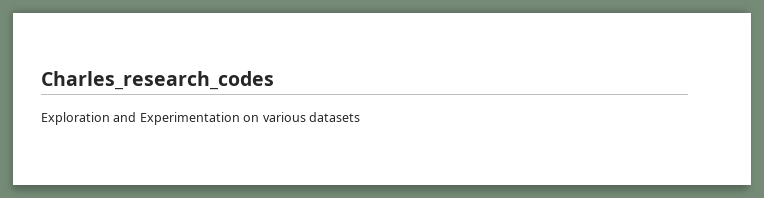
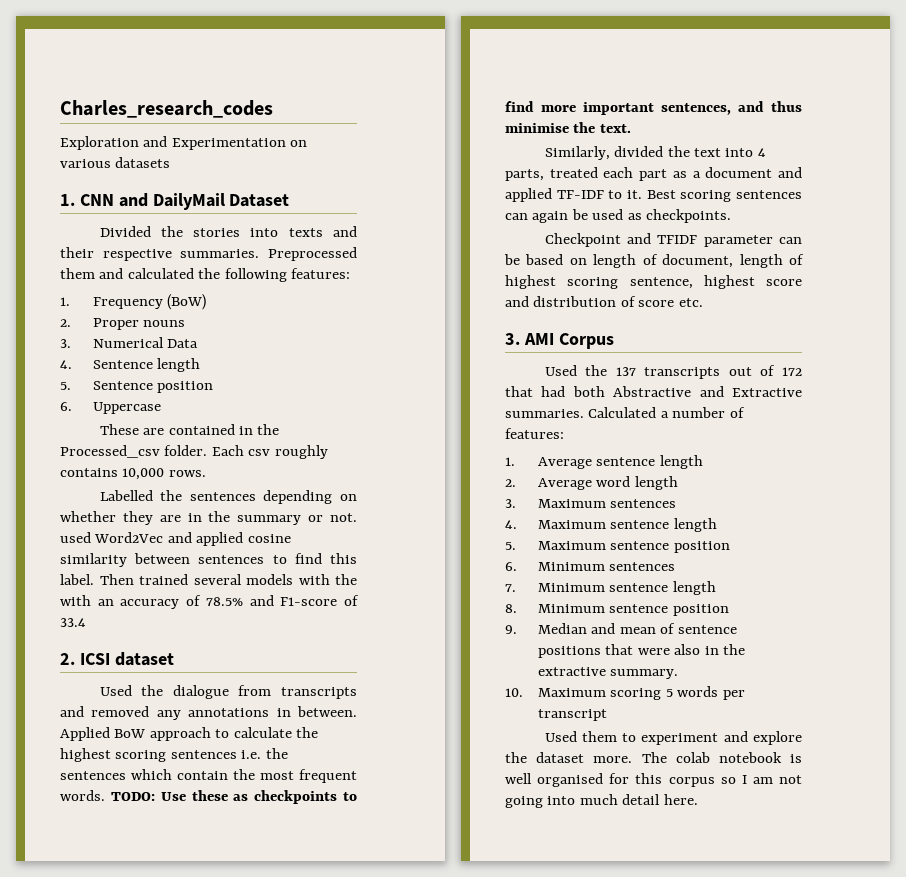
+ 1. CNN and DailyMail Dataset
+ Divided the stories into texts and their respective summaries. Preprocessed them and calculated the following features:
+ 1. Frequency (BoW)
+ 2. Proper nouns
+ 3. Numerical Data
+ 4. Sentence length
+ 5. Sentence position
+ 6. Uppercase
+ These are contained in the Processed_csv folder. Each csv roughly contains 10,000 rows.
+ Labelled the sentences depending on whether they are in the summary or not. used Word2Vec and applied cosine similarity between sentences to find this label. Then trained several models with the with an accuracy of 78.5% and F1-score of 33.4
+ 2. ICSI dataset
+ Used the dialogue from transcripts and removed any annotations in between. Applied BoW approach to calculate the highest scoring sentences i.e. the sentences which contain the most frequent words. TODO: Use these as checkpoints to find more important sentences, and thus minimise the text.
+ Similarly, divided the text into 4 parts, treated each part as a document and applied TF-IDF to it. Best scoring sentences can again be used as checkpoints.
+ Checkpoint and TFIDF parameter can be based on length of document, length of highest scoring sentence, highest score and distribution of score etc.
+ 3. AMI Corpus
+ Used the 137 transcripts out of 172 that had both Abstractive and Extractive summaries. Calculated a number of features:
+ 1. Average sentence length
+ 2. Average word length
+ 3. Maximum sentences
+ 4. Maximum sentence length
+ 5. Maximum sentence position
+ 6. Minimum sentences
+ 7. Minimum sentence length
+ 8. Minimum sentence position
+ 9. Median and mean of sentence positions that were also in the extractive summary.
+ 10. Maximum scoring 5 words per transcript
+ Used them to experiment and explore the dataset more. The colab notebook is well organised for this corpus so I am not going into much detail here.

